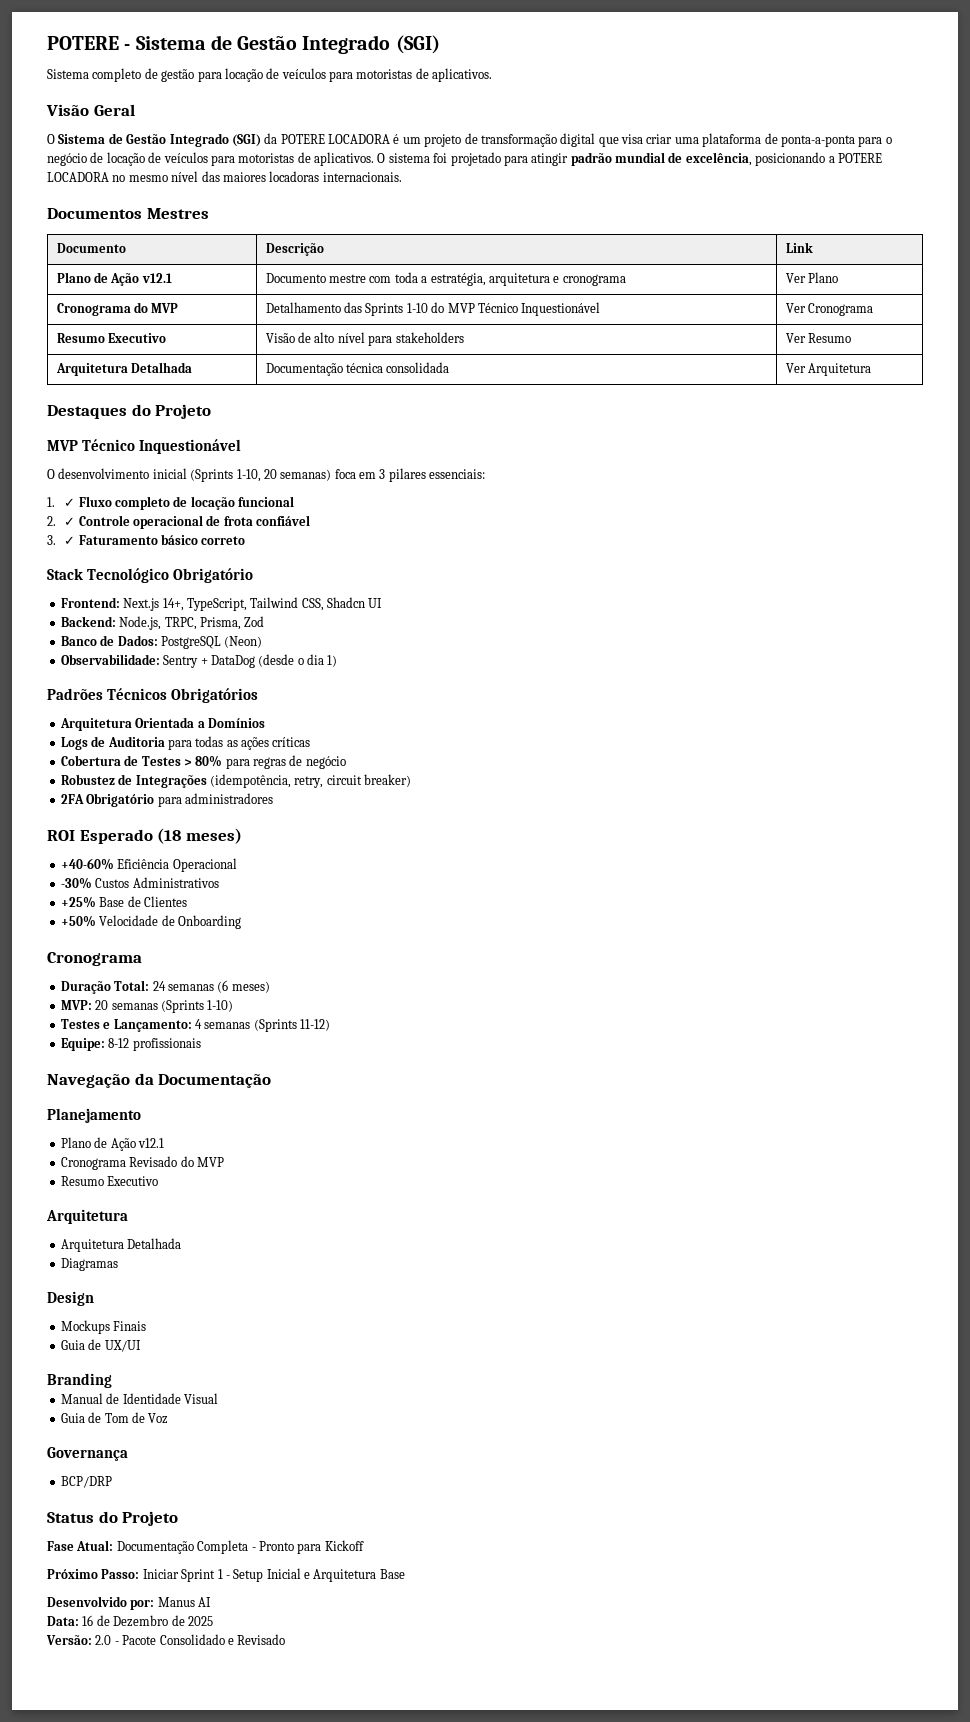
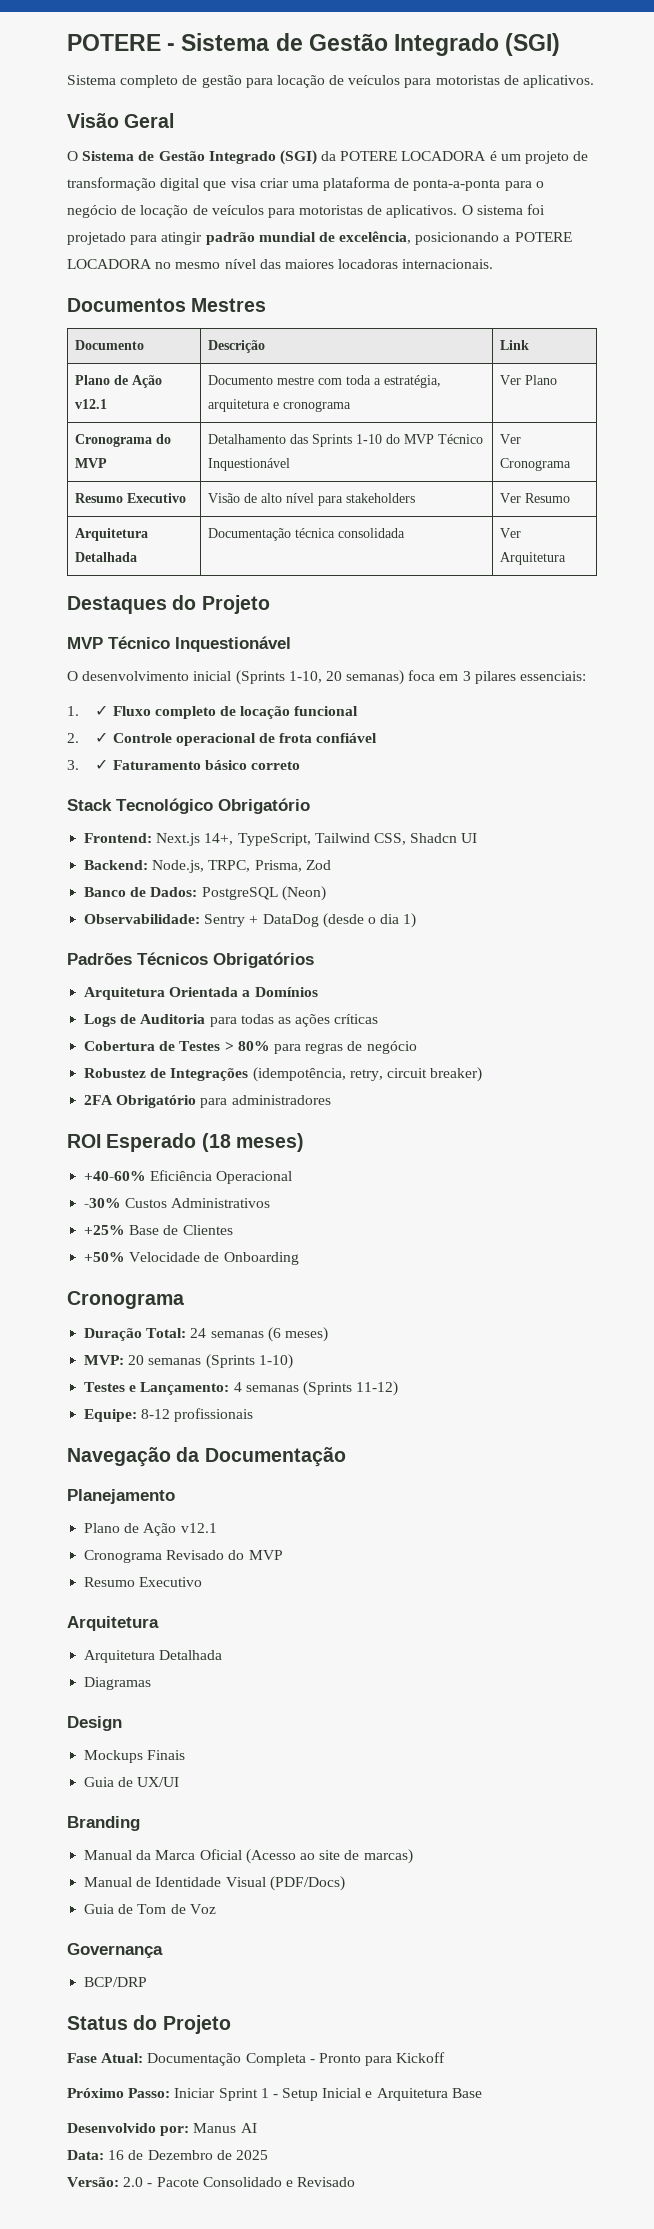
+ Manual da Marca Oficial (Acesso ao site de marcas)
- Manual de Identidade Visual
+ Manual de Identidade Visual (PDF/Docs)

